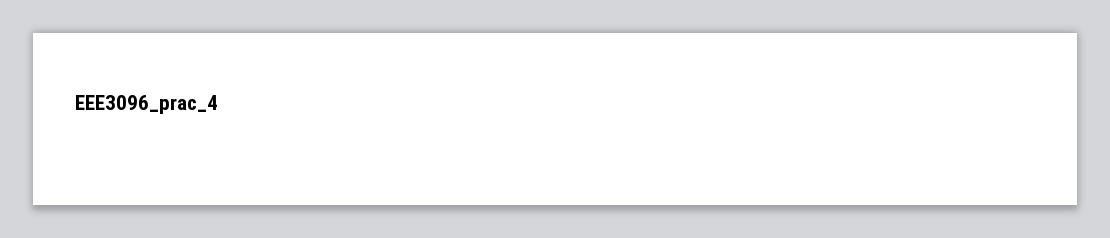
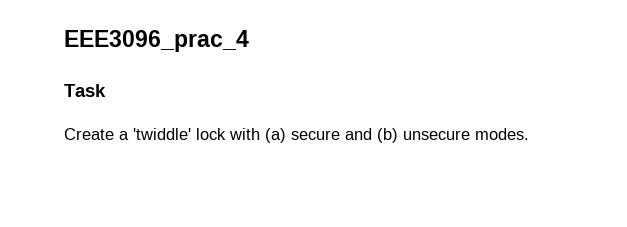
+ Task
+ Create a 'twiddle' lock with (a) secure and (b) unsecure modes.

